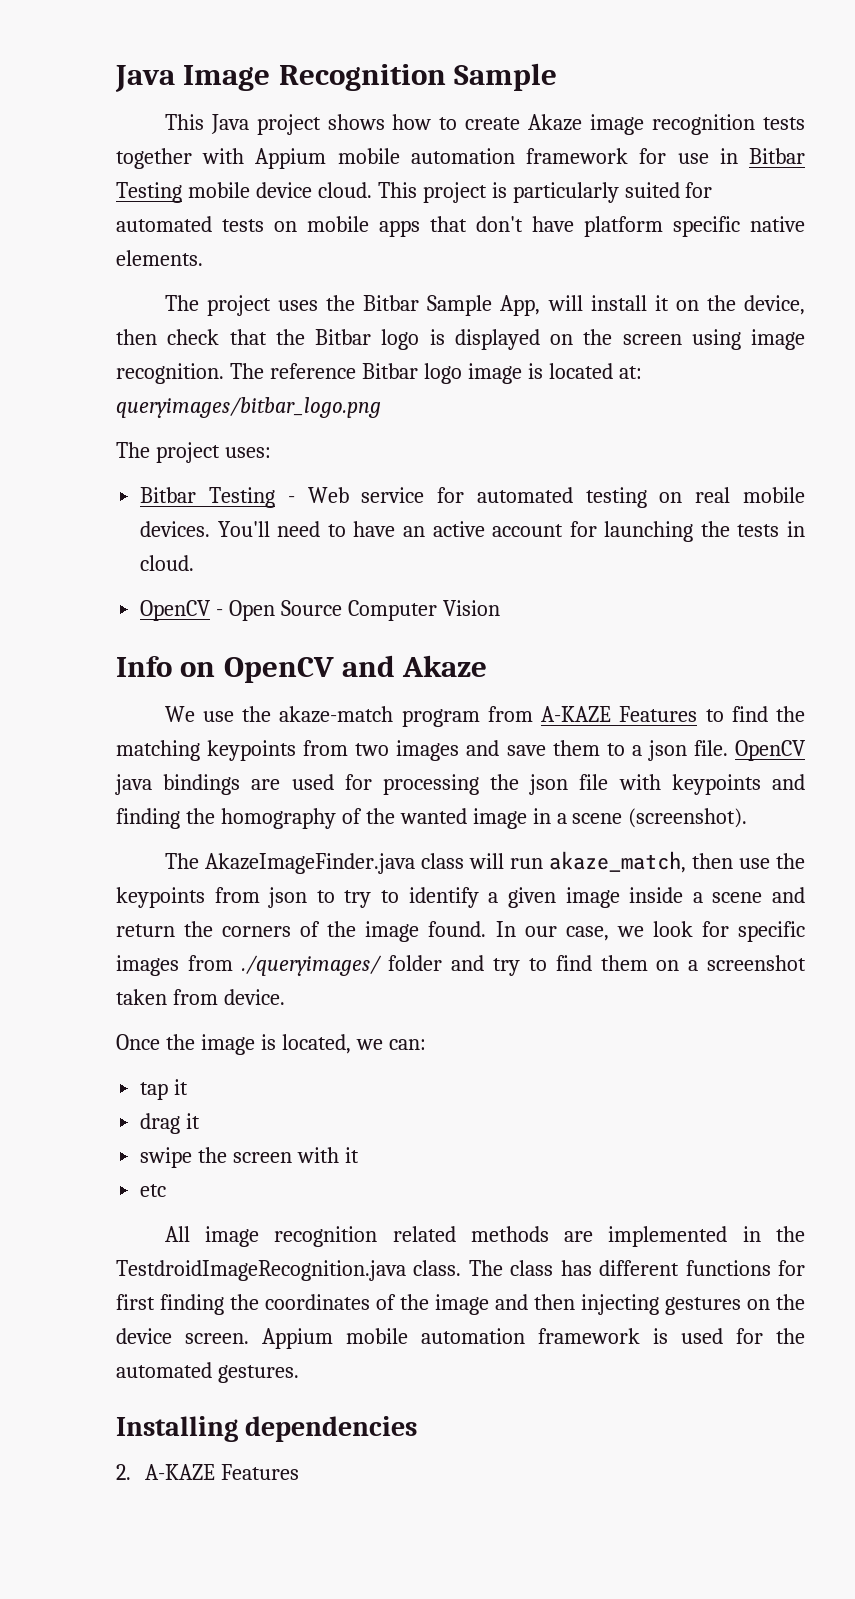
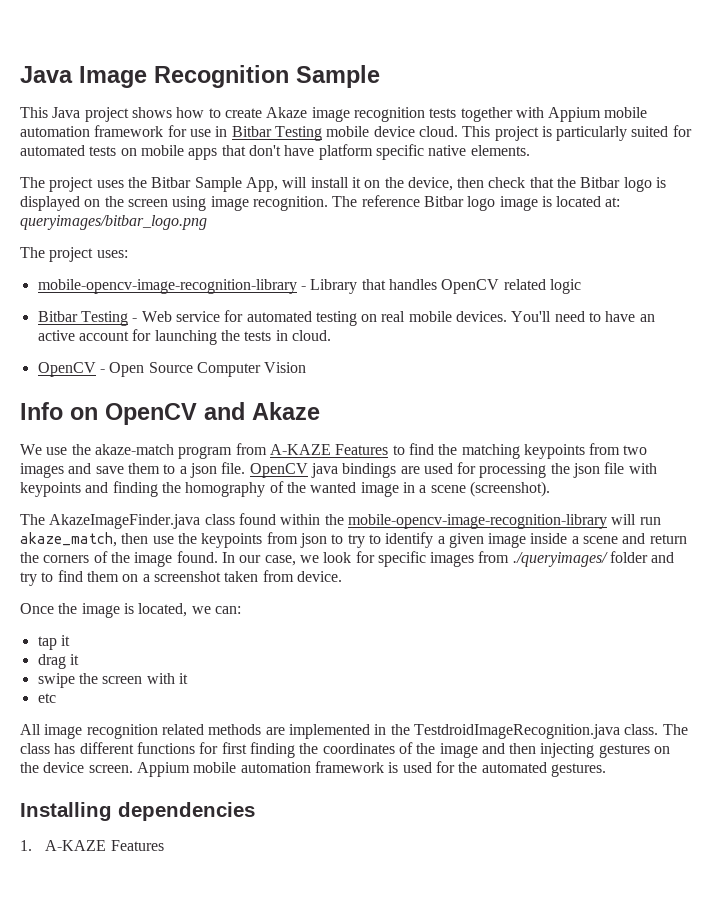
+ mobile-opencv-image-recognition-library - Library that handles OpenCV related logic
- The AkazeImageFinder.java class will run akaze_match, then use the keypoints from json to try to identify a given image inside a scene and return the corners of the image found.
+ The AkazeImageFinder.java class found within the mobile-opencv-image-recognition-library will run akaze_match, then use the keypoints from json to try to identify a given image inside a scene and return the corners of the image found.
- 2. A-KAZE Features
+ 1. A-KAZE Features

